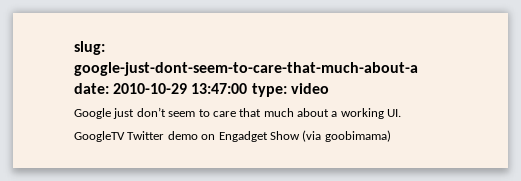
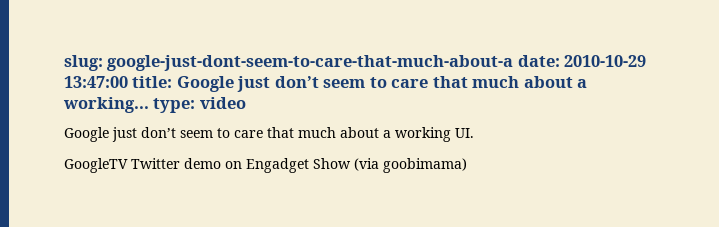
- slug: google-just-dont-seem-to-care-that-much-about-a date: 2010-10-29 13:47:00 type: video
+ slug: google-just-dont-seem-to-care-that-much-about-a date: 2010-10-29 13:47:00 title: Google just don’t seem to care that much about a working... type: video

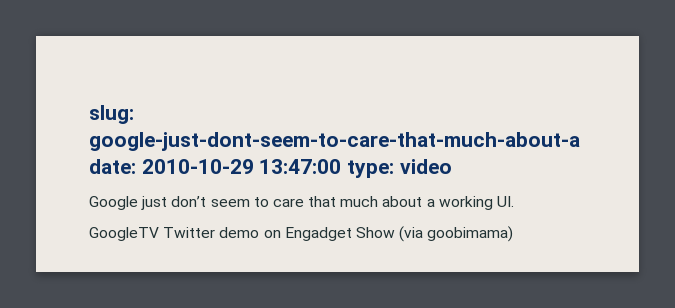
- slug: google-just-dont-seem-to-care-that-much-about-a date: 2010-10-29 13:47:00 title: Google just don’t seem to care that much about a working... type: video
+ slug: google-just-dont-seem-to-care-that-much-about-a date: 2010-10-29 13:47:00 type: video

